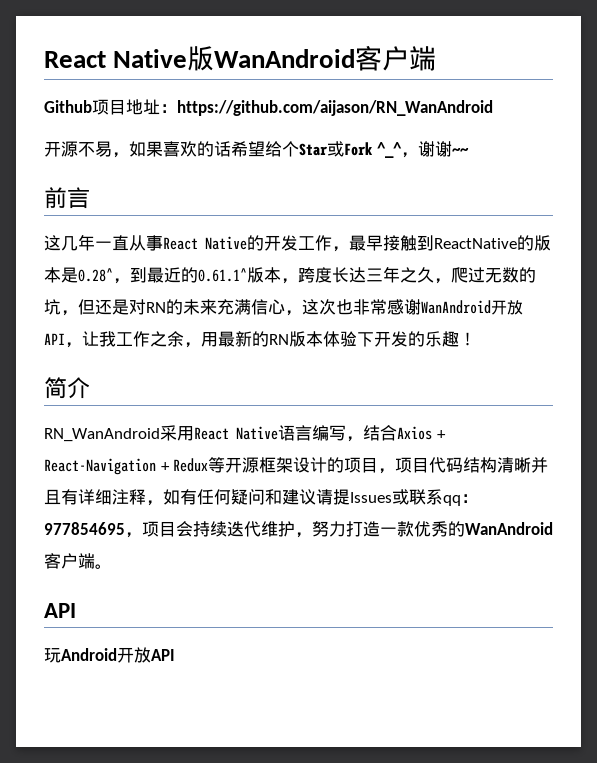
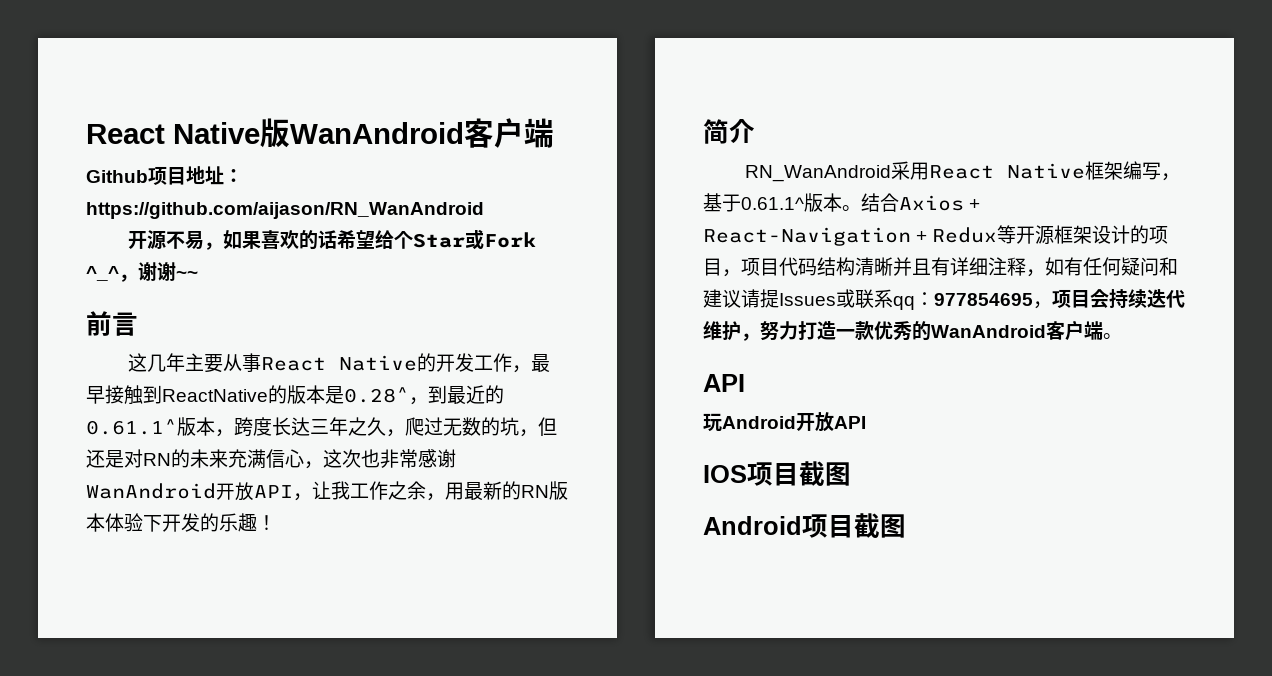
- 这几年一直从事React Native的开发工作，最早接触到ReactNative的版本是0.28^，到最近的0.61.1^版本，跨度长达三年之久，爬过无数的坑，但还是对RN的未来充满信心，这次也非常感谢WanAndroid开放API，让我工作之余，用最新的RN版本体验下开发的乐趣！
+ 这几年主要从事React Native的开发工作，最早接触到ReactNative的版本是0.28^，到最近的0.61.1^版本，跨度长达三年之久，爬过无数的坑，但还是对RN的未来充满信心，这次也非常感谢WanAndroid开放API，让我工作之余，用最新的RN版本体验下开发的乐趣！
- RN_WanAndroid采用React Native语言编写，结合Axios + React-Navigation + Redux等开源框架设计的项目，项目代码结构清晰并且有详细注释，如有任何疑问和建议请提Issues或联系qq：977854695，项目会持续迭代维护，努力打造一款优秀的WanAndroid客户端。
+ RN_WanAndroid采用React Native框架编写，基于0.61.1^版本。结合Axios + React-Navigation + Redux等开源框架设计的项目，项目代码结构清晰并且有详细注释，如有任何疑问和建议请提Issues或联系qq：977854695，项目会持续迭代维护，努力打造一款优秀的WanAndroid客户端。
+ IOS项目截图
+ Android项目截图

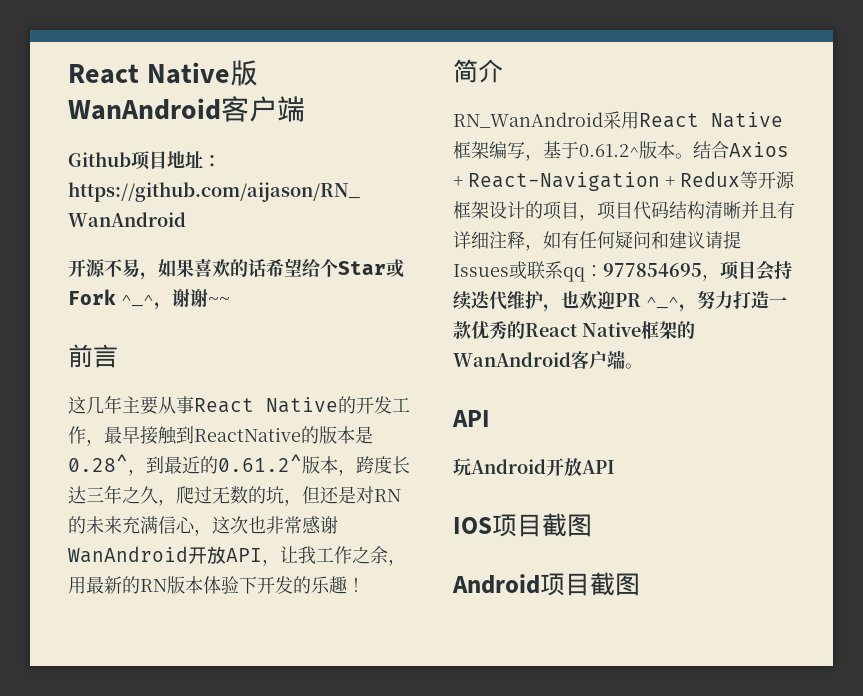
- 这几年主要从事React Native的开发工作，最早接触到ReactNative的版本是0.28^，到最近的0.61.1^版本，跨度长达三年之久，爬过无数的坑，但还是对RN的未来充满信心，这次也非常感谢WanAndroid开放API，让我工作之余，用最新的RN版本体验下开发的乐趣！
+ 这几年主要从事React Native的开发工作，最早接触到ReactNative的版本是0.28^，到最近的0.61.2^版本，跨度长达三年之久，爬过无数的坑，但还是对RN的未来充满信心，这次也非常感谢WanAndroid开放API，让我工作之余，用最新的RN版本体验下开发的乐趣！
- RN_WanAndroid采用React Native框架编写，基于0.61.1^版本。
+ RN_WanAndroid采用React Native框架编写，基于0.61.2^版本。
- 结合Axios + React-Navigation + Redux等开源框架设计的项目，项目代码结构清晰并且有详细注释，如有任何疑问和建议请提Issues或联系qq：977854695，项目会持续迭代维护，努力打造一款优秀的WanAndroid客户端。
+ 结合Axios + React-Navigation + Redux等开源框架设计的项目，项目代码结构清晰并且有详细注释，如有任何疑问和建议请提Issues或联系qq：977854695，项目会持续迭代维护，也欢迎PR ^_^，努力打造一款优秀的React Native框架的WanAndroid客户端。

